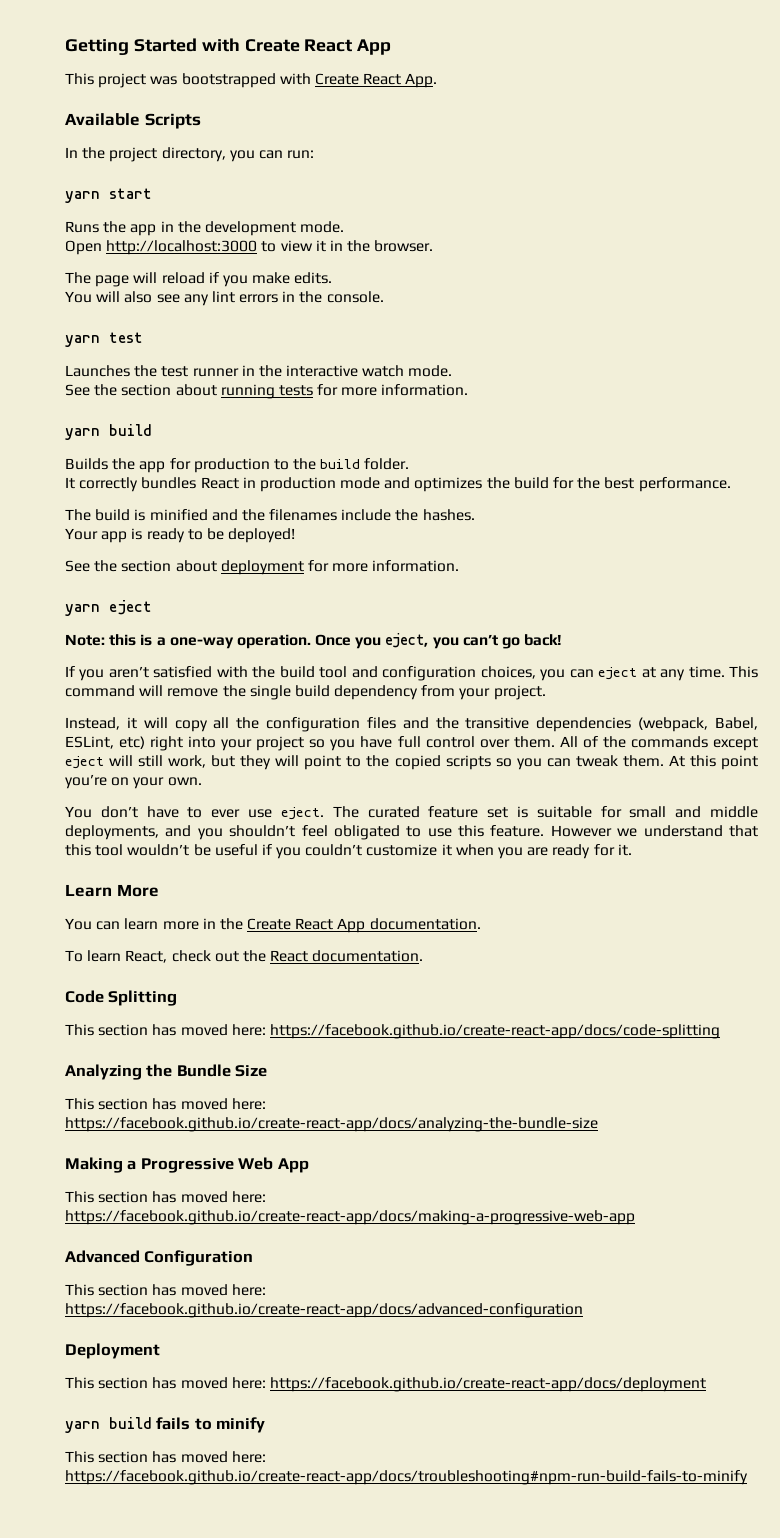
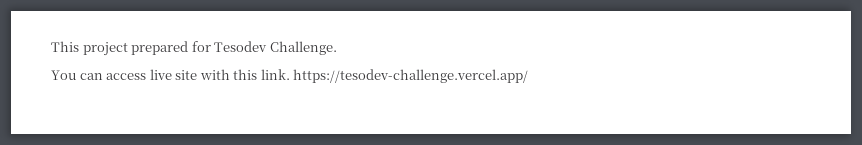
- Getting Started with Create React App
- This project was bootstrapped with Create React App.
- Available Scripts
- In the project directory, you can run:
- yarn start
- Runs the app in the development mode.
- Open http://localhost:3000 to view it in the browser.
- The page will reload if you make edits.
- You will also see any lint errors in the console.
- yarn test
- Launches the test runner in the interactive watch mode.
- See the section about running tests for more information.
- yarn build
- Builds the app for production to the build folder.
- It correctly bundles React in production mode and optimizes the build for the best performance.
- The build is minified and the filenames include the hashes.
- Your app is ready to be deployed!
- See the section about deployment for more information.
- yarn eject
- Note: this is a one-way operation. Once you eject, you can’t go back!
- If you aren’t satisfied with the build tool and configuration choices, you can eject at any time. This command will remove the single build dependency from your project.
- Instead, it will copy all the configuration files and the transitive dependencies (webpack, Babel, ESLint, etc) right into your project so you have full control over them. All of the commands except eject will still work, but they will point to the copied scripts so you can tweak them. At this point you’re on your own.
- You don’t have to ever use eject. The curated feature set is suitable for small and middle deployments, and you shouldn’t feel obligated to use this feature. However we understand that this tool wouldn’t be useful if you couldn’t customize it when you are ready for it.
- Learn More
- You can learn more in the Create React App documentation.
- To learn React, check out the React documentation.
- Code Splitting
- This section has moved here: https://facebook.github.io/create-react-app/docs/code-splitting
- Analyzing the Bundle Size
- This section has moved here: https://facebook.github.io/create-react-app/docs/analyzing-the-bundle-size
- Making a Progressive Web App
- This section has moved here: https://facebook.github.io/create-react-app/docs/making-a-progressive-web-app
- Advanced Configuration
- This section has moved here: https://facebook.github.io/create-react-app/docs/advanced-configuration
- Deployment
- This section has moved here: https://facebook.github.io/create-react-app/docs/deployment
- yarn build fails to minify
- This section has moved here: https://facebook.github.io/create-react-app/docs/troubleshooting#npm-run-build-fails-to-minify
+ This project prepared for Tesodev Challenge.
+ You can access live site with this link. https://tesodev-challenge.vercel.app/

